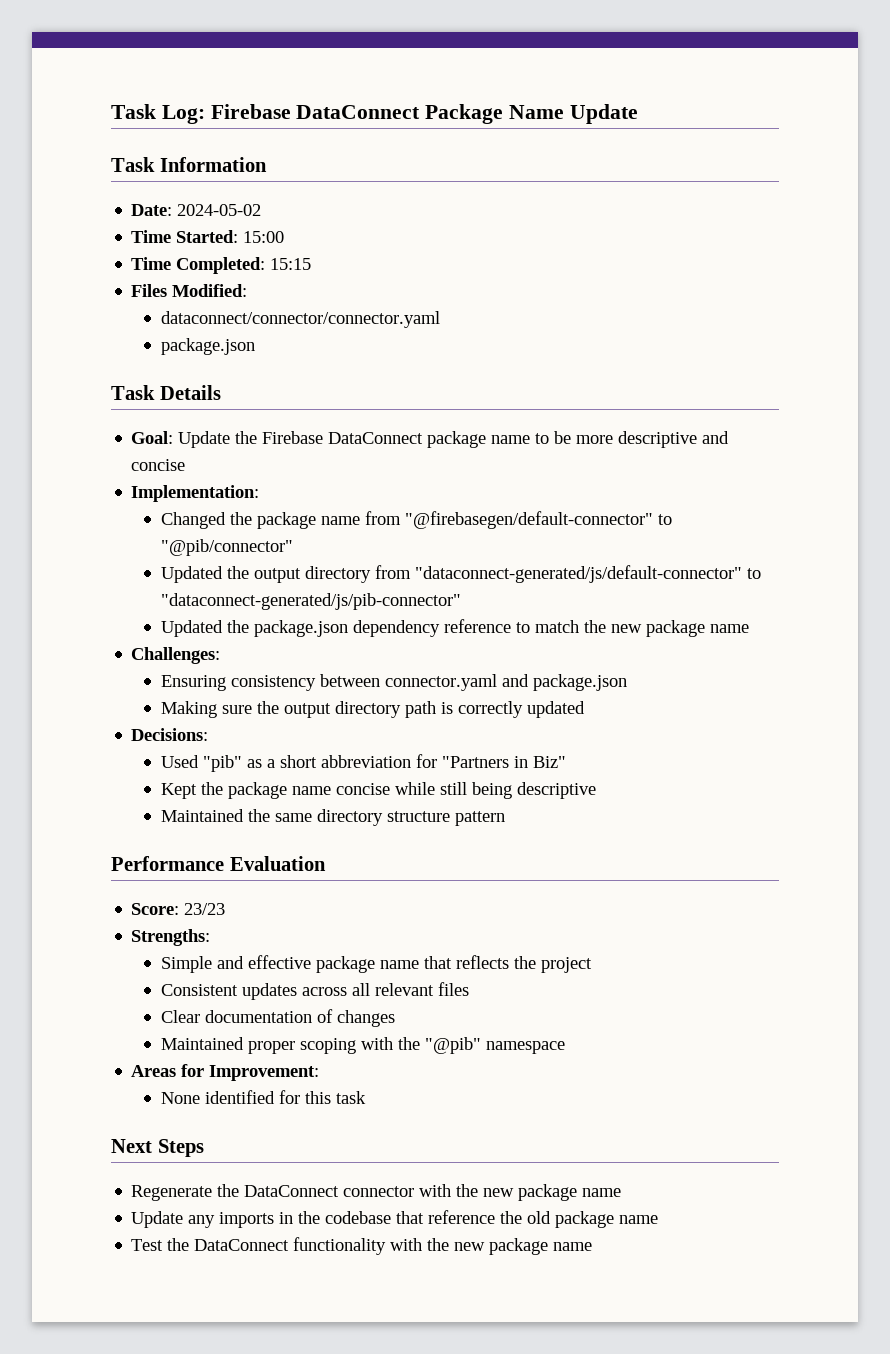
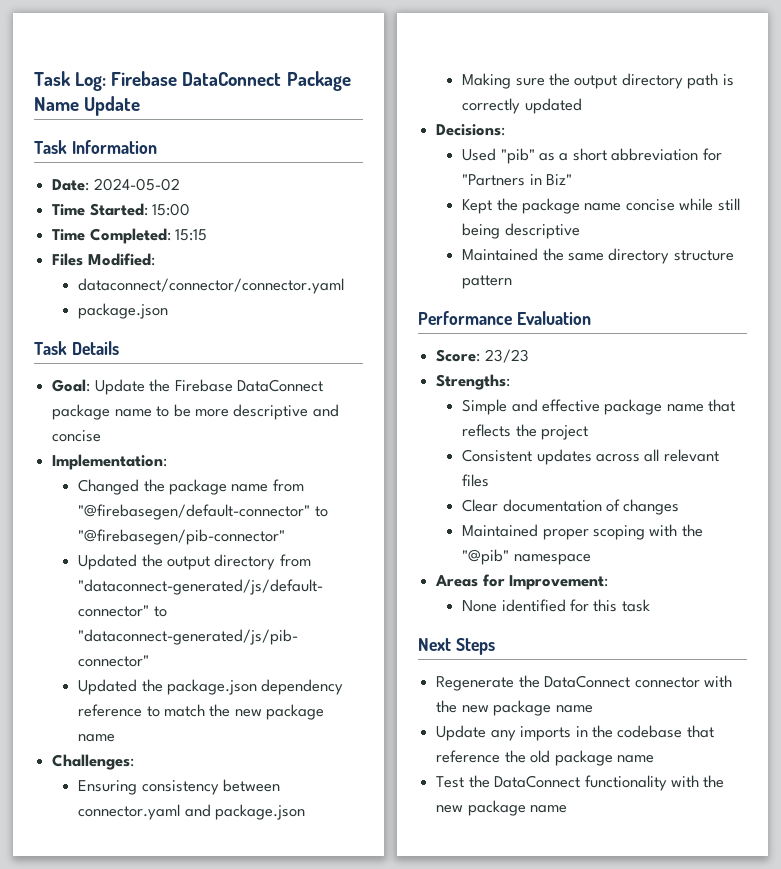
- Changed the package name from "@firebasegen/default-connector" to "@pib/connector"
+ Changed the package name from "@firebasegen/default-connector" to "@firebasegen/pib-connector"

